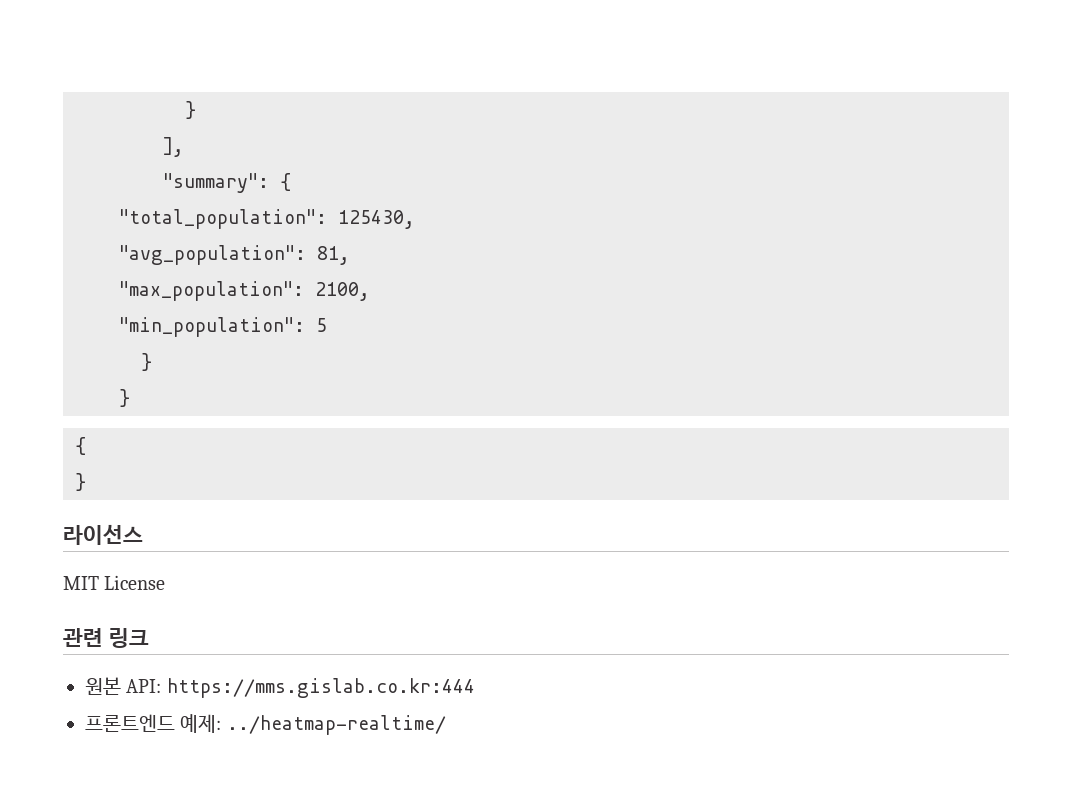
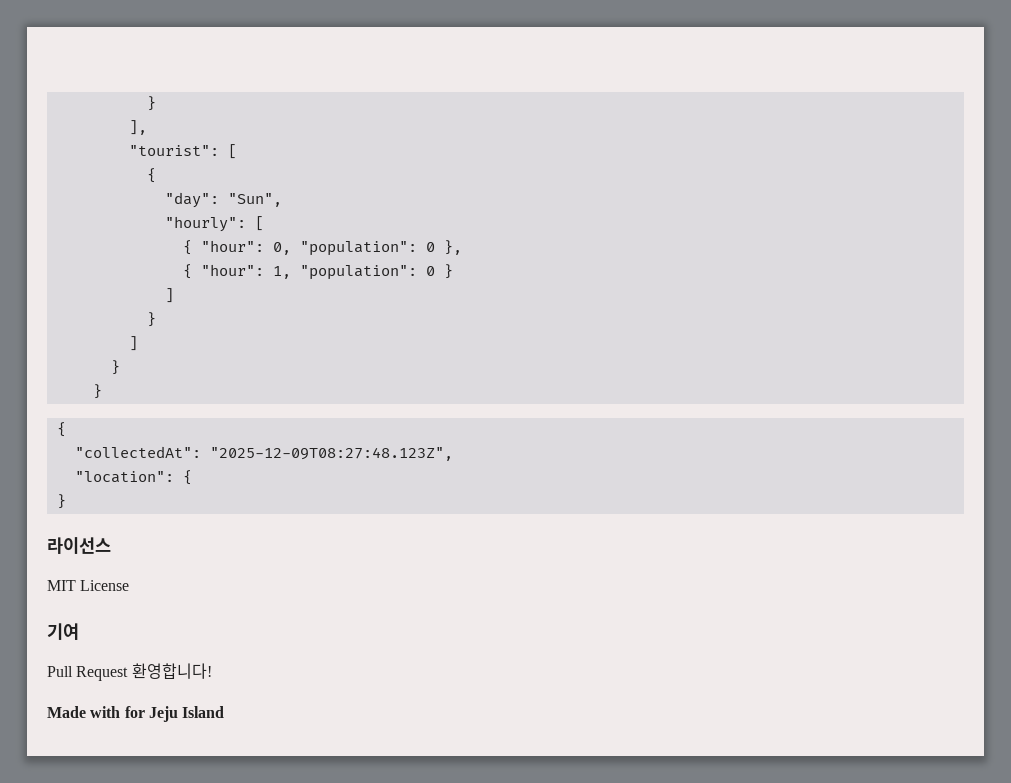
- "summary": {
- "total_population": 125430,
- "avg_population": 81,
- "max_population": 2100,
- "min_population": 5
+ "tourist": [
+ {
+ "day": "Sun",
+ "hourly": [
+ { "hour": 0, "population": 0 },
+ { "hour": 1, "population": 0 }
+ ]
+ }
+ ]
+ "collectedAt": "2025-12-09T08:27:48.123Z",
+ "location": {
- 관련 링크
- 원본 API: https://mms.gislab.co.kr:444
- 프론트엔드 예제: ../heatmap-realtime/
+ 기여
+ Pull Request 환영합니다!
+ Made with for Jeju Island

